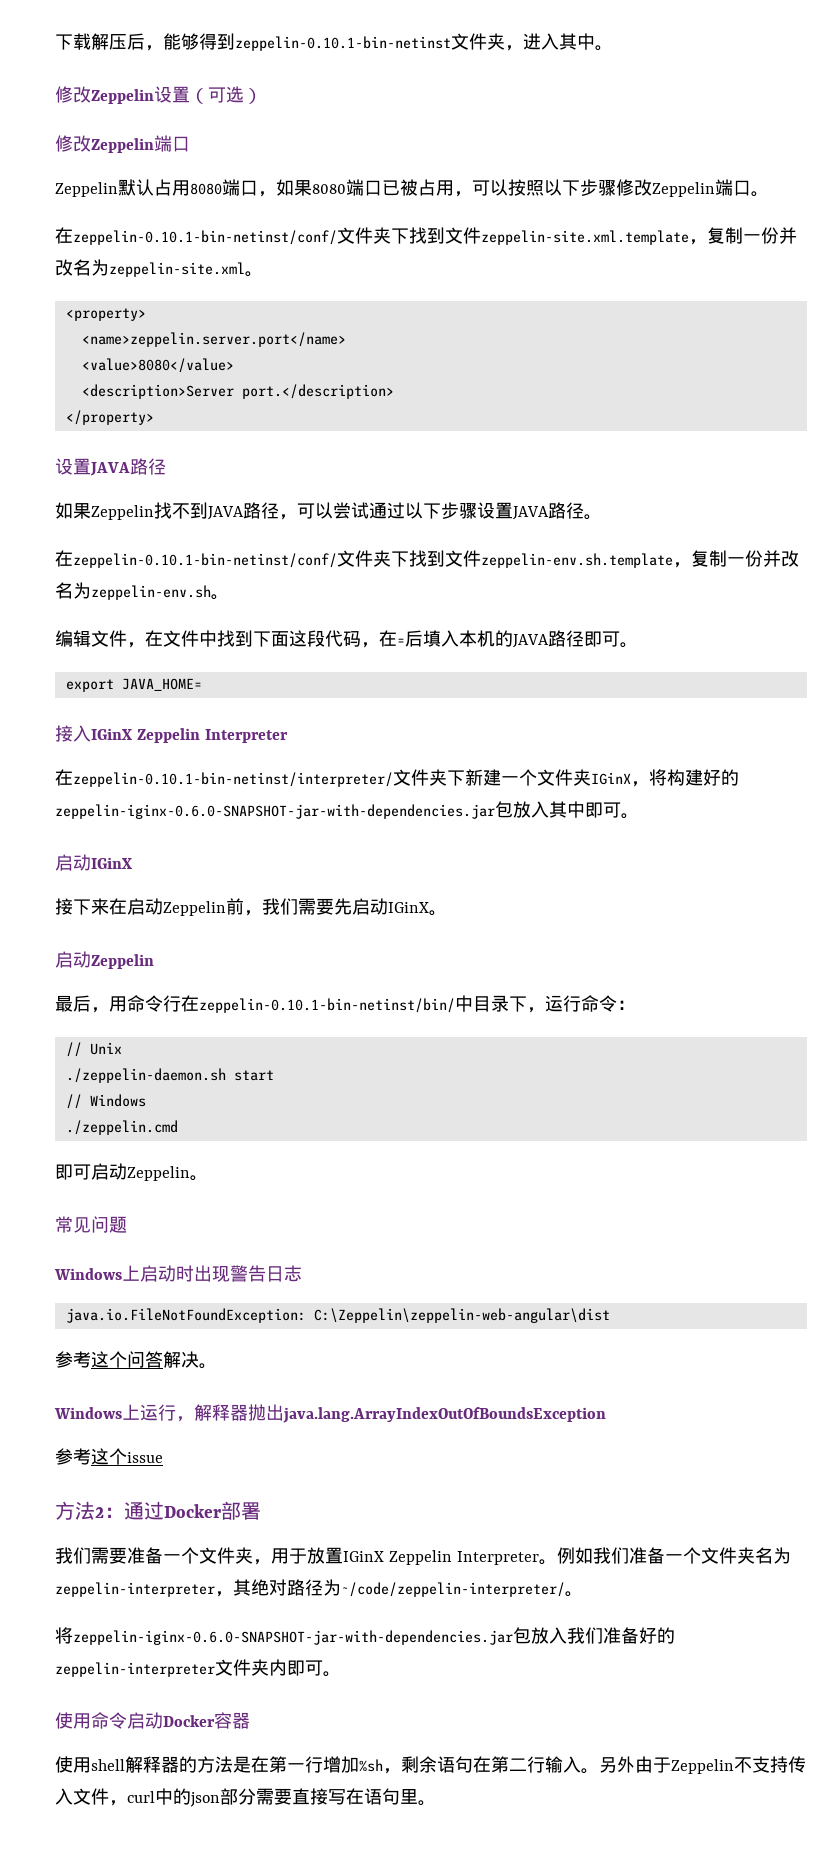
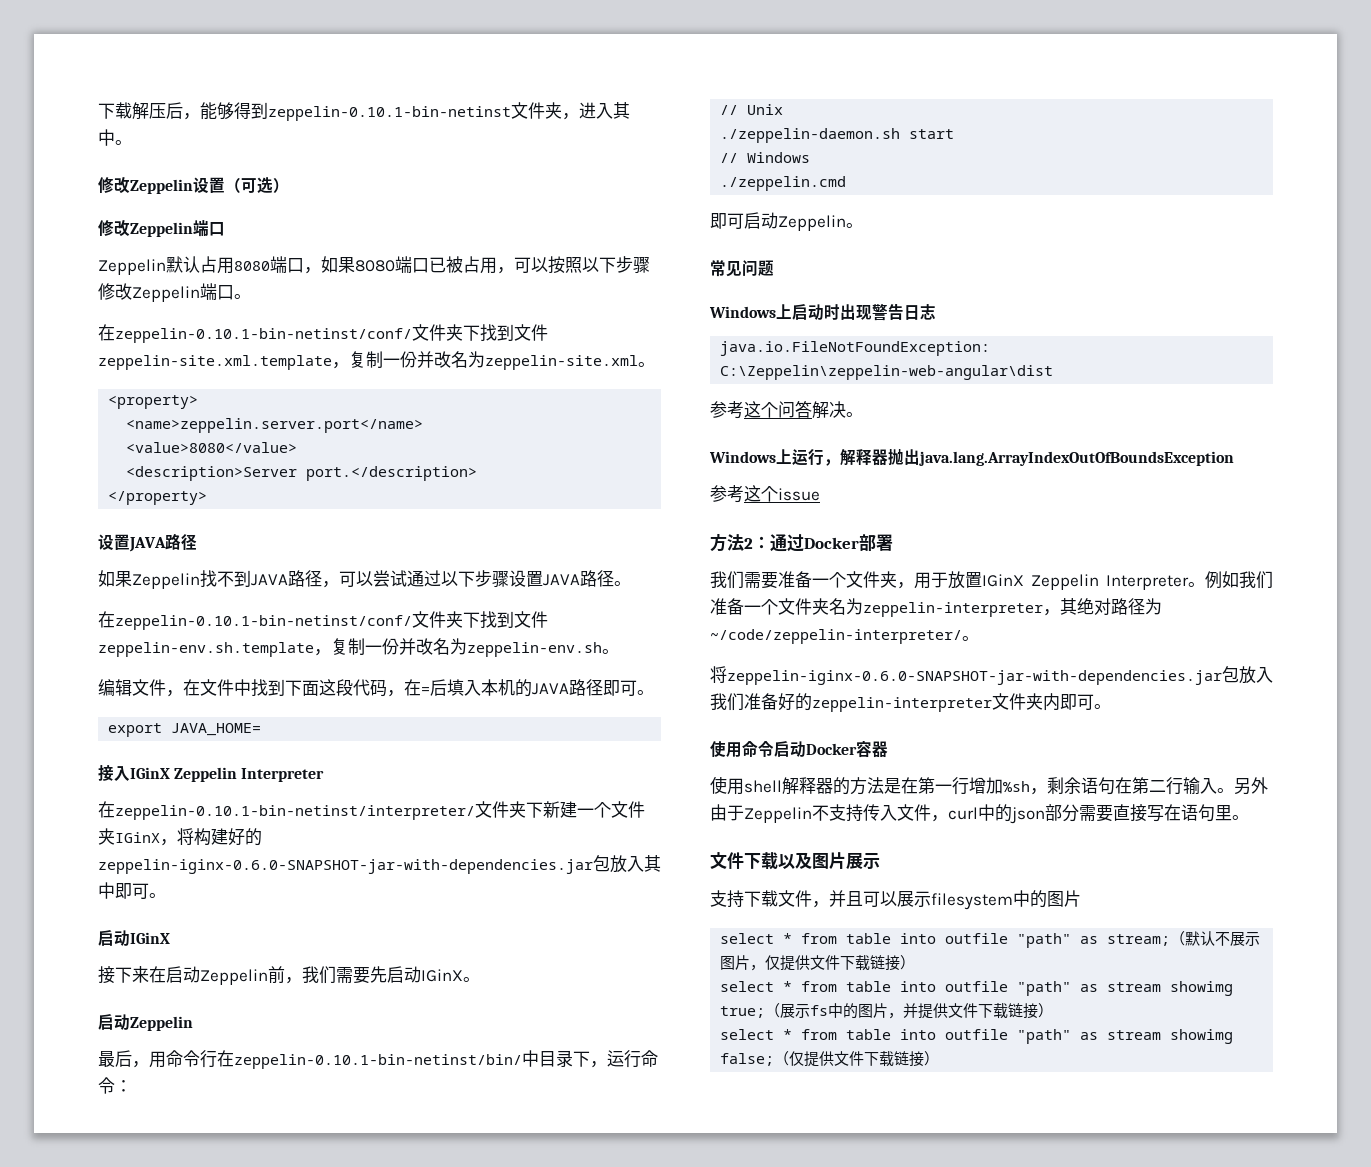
+ 文件下载以及图片展示
+ 支持下载文件，并且可以展示filesystem中的图片
+ select * from table into outfile "path" as stream;（默认不展示图片，仅提供文件下载链接）
+ select * from table into outfile "path" as stream showimg true;（展示fs中的图片，并提供文件下载链接）
+ select * from table into outfile "path" as stream showimg false;（仅提供文件下载链接）

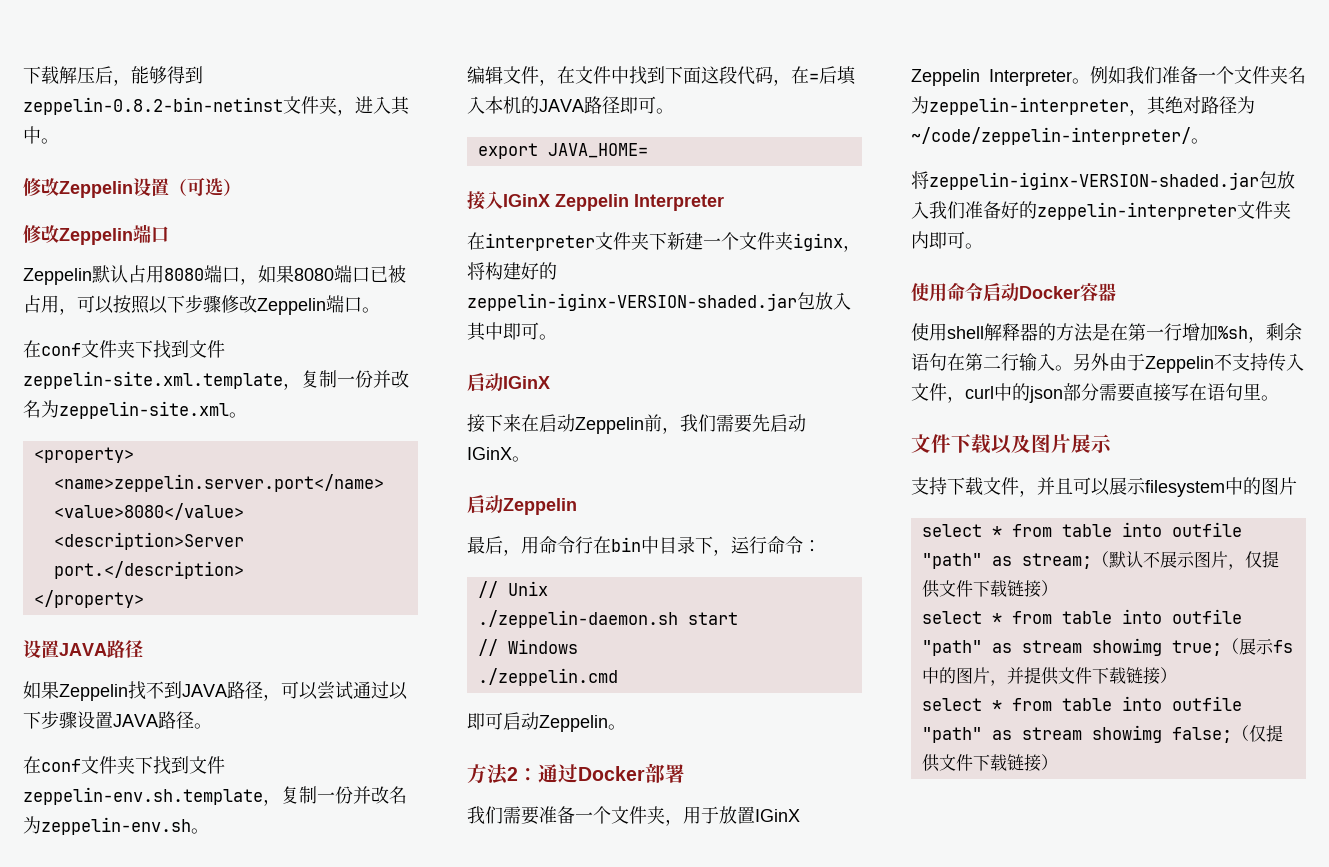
- 下载解压后，能够得到zeppelin-0.10.1-bin-netinst文件夹，进入其中。
+ 下载解压后，能够得到zeppelin-0.8.2-bin-netinst文件夹，进入其中。
- 在zeppelin-0.10.1-bin-netinst/conf/文件夹下找到文件zeppelin-site.xml.template，复制一份并改名为zeppelin-site.xml。
+ 在conf文件夹下找到文件zeppelin-site.xml.template，复制一份并改名为zeppelin-site.xml。
- 在zeppelin-0.10.1-bin-netinst/conf/文件夹下找到文件zeppelin-env.sh.template，复制一份并改名为zeppelin-env.sh。
+ 在conf文件夹下找到文件zeppelin-env.sh.template，复制一份并改名为zeppelin-env.sh。
- 在zeppelin-0.10.1-bin-netinst/interpreter/文件夹下新建一个文件夹IGinX，将构建好的zeppelin-iginx-0.6.0-SNAPSHOT-jar-with-dependencies.jar包放入其中即可。
+ 在interpreter文件夹下新建一个文件夹iginx，将构建好的zeppelin-iginx-VERSION-shaded.jar包放入其中即可。
- 最后，用命令行在zeppelin-0.10.1-bin-netinst/bin/中目录下，运行命令：
+ 最后，用命令行在bin中目录下，运行命令：
- 常见问题
- Windows上启动时出现警告日志
- java.io.FileNotFoundException: C:\Zeppelin\zeppelin-web-angular\dist
- 参考这个问答解决。
- Windows上运行，解释器抛出java.lang.ArrayIndexOutOfBoundsException
- 参考这个issue
- 将zeppelin-iginx-0.6.0-SNAPSHOT-jar-with-dependencies.jar包放入我们准备好的zeppelin-interpreter文件夹内即可。
+ 将zeppelin-iginx-VERSION-shaded.jar包放入我们准备好的zeppelin-interpreter文件夹内即可。

